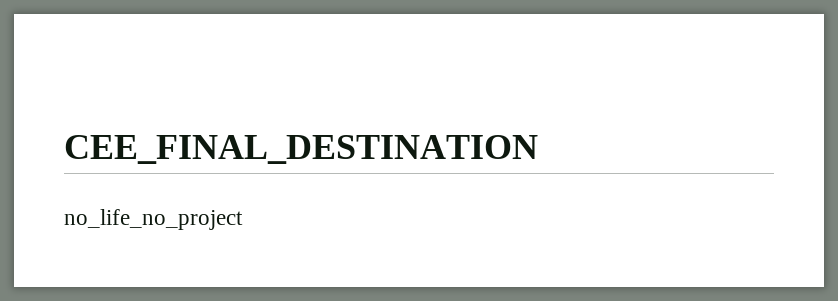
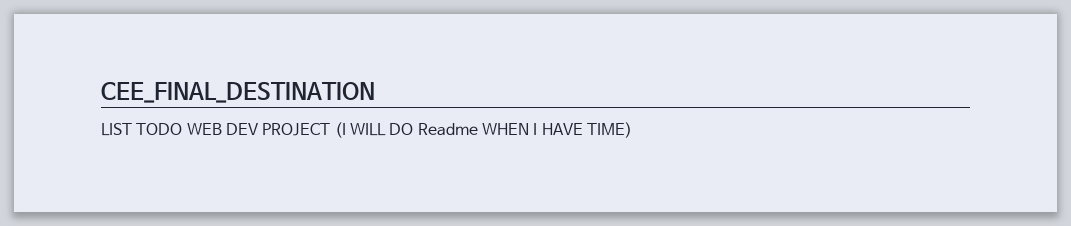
- no_life_no_project
+ LIST TODO WEB DEV PROJECT (I WILL DO Readme WHEN I HAVE TIME)

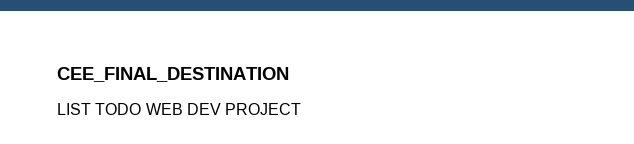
- LIST TODO WEB DEV PROJECT (I WILL DO Readme WHEN I HAVE TIME)
+ LIST TODO WEB DEV PROJECT

